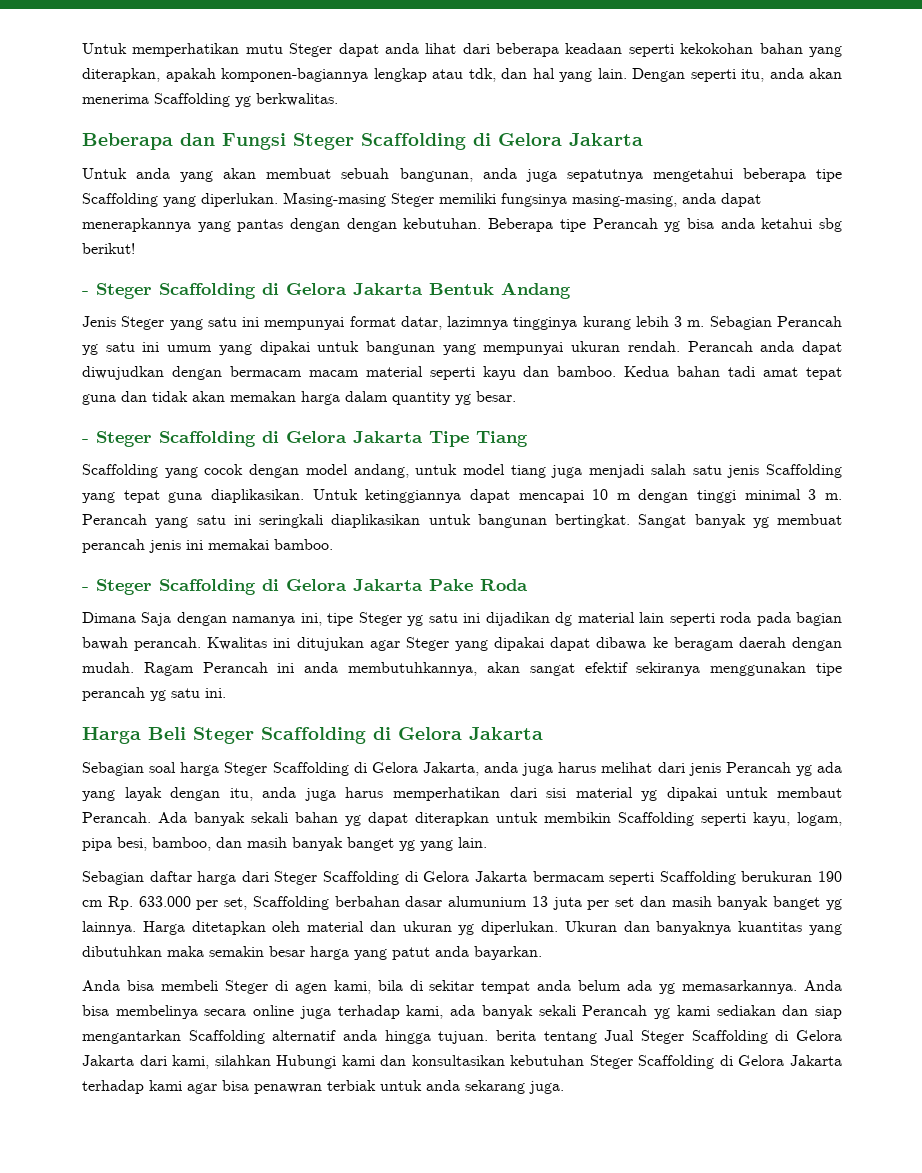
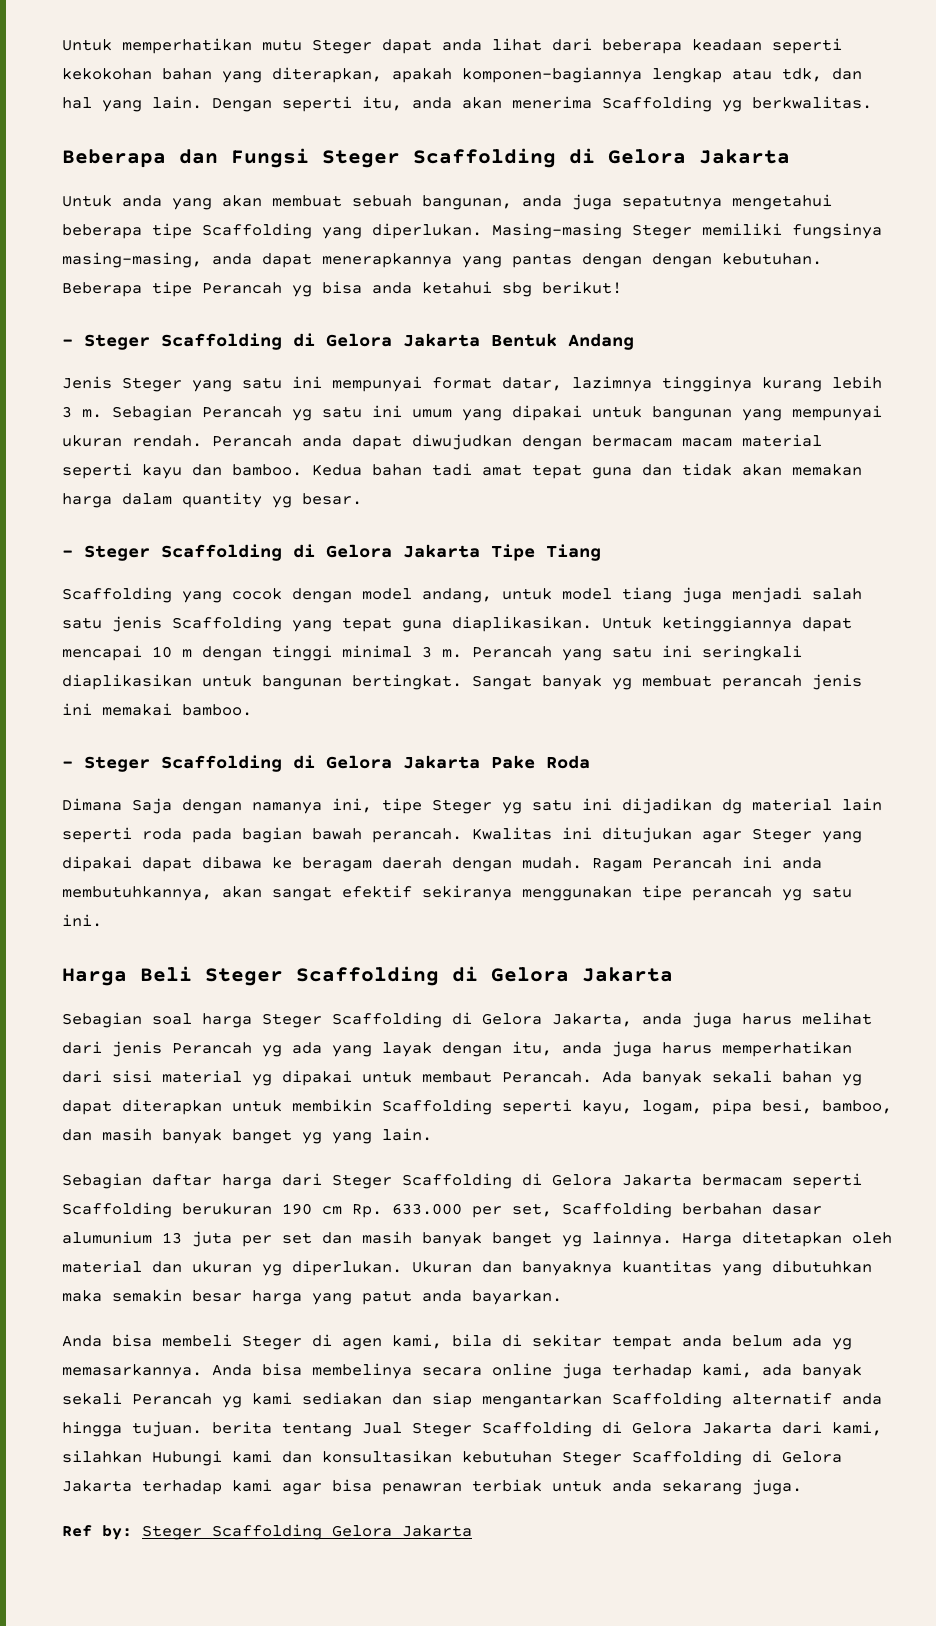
+ Ref by: Steger Scaffolding Gelora Jakarta

